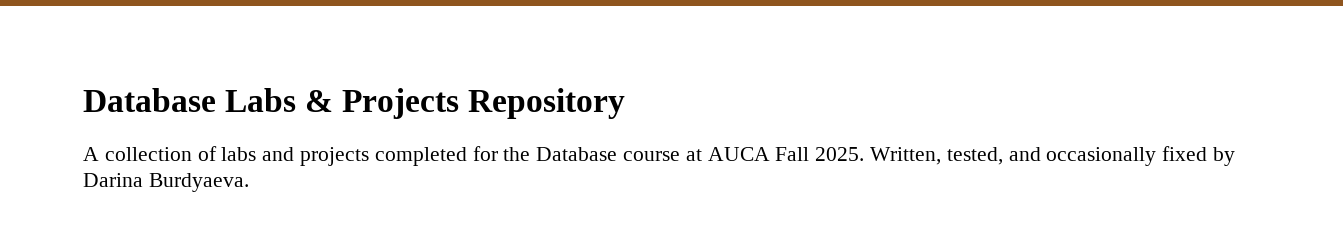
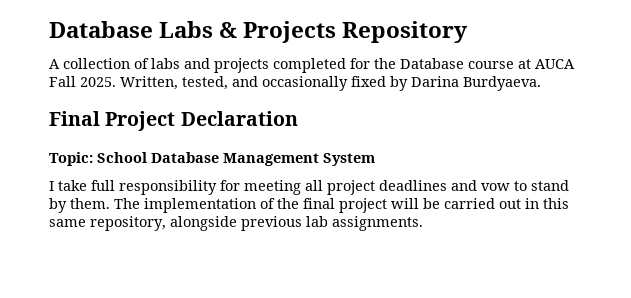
+ Final Project Declaration
+ Topic: School Database Management System
+ I take full responsibility for meeting all project deadlines and vow to stand by them. The implementation of the final project will be carried out in this same repository, alongside previous lab assignments.

